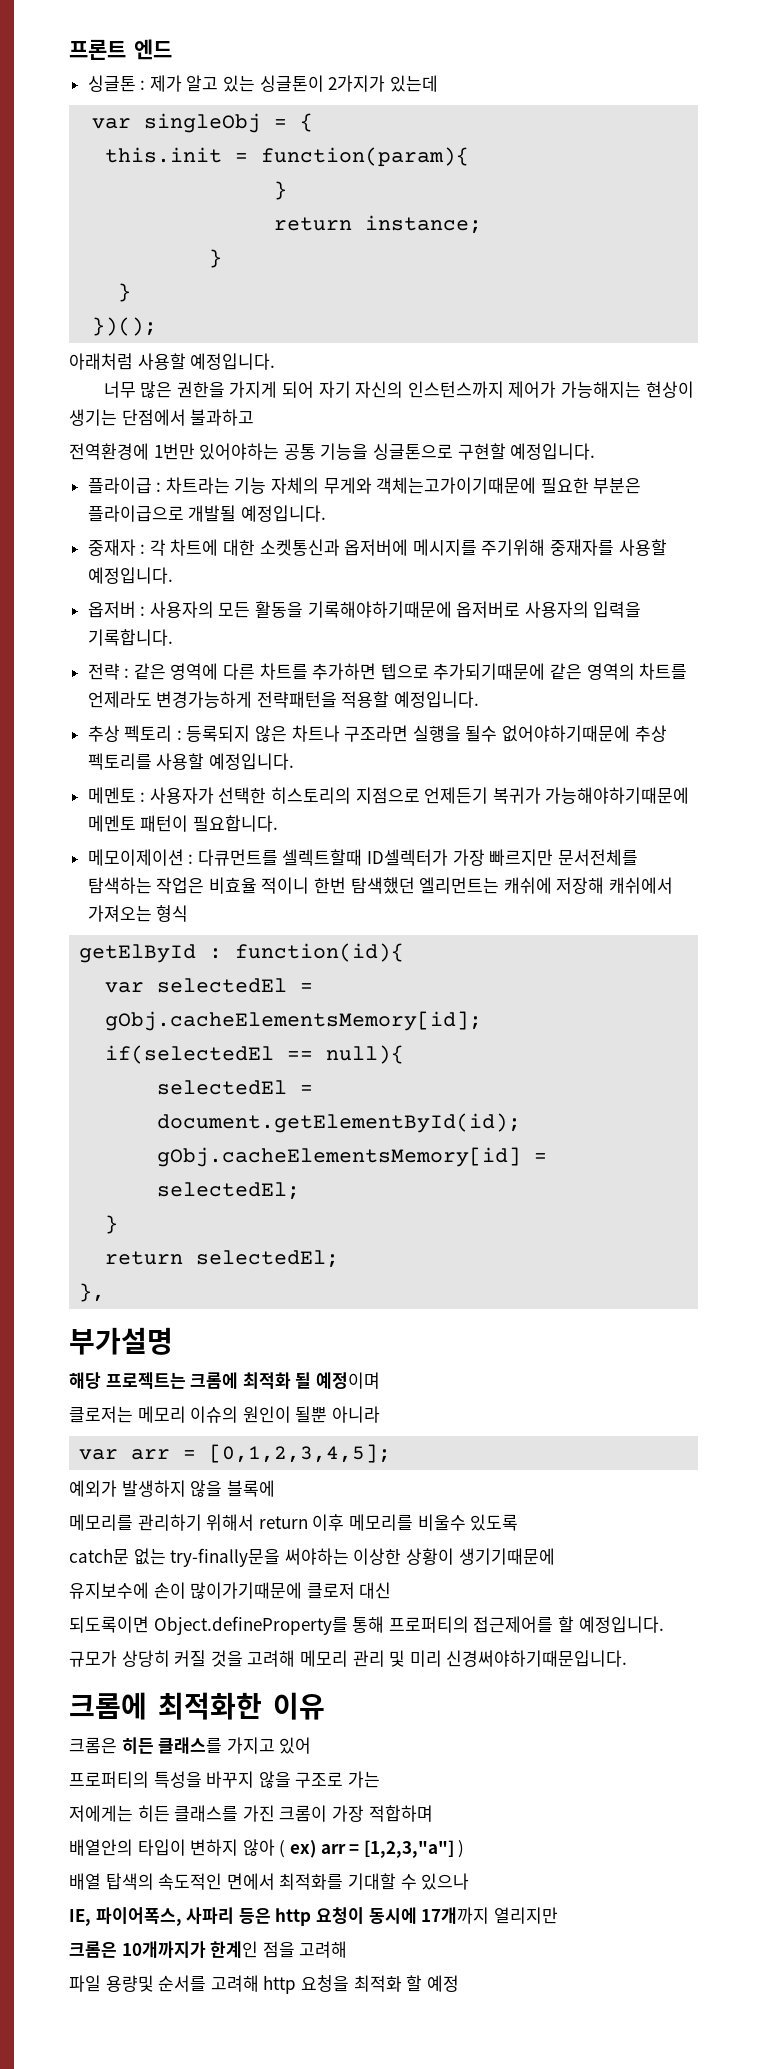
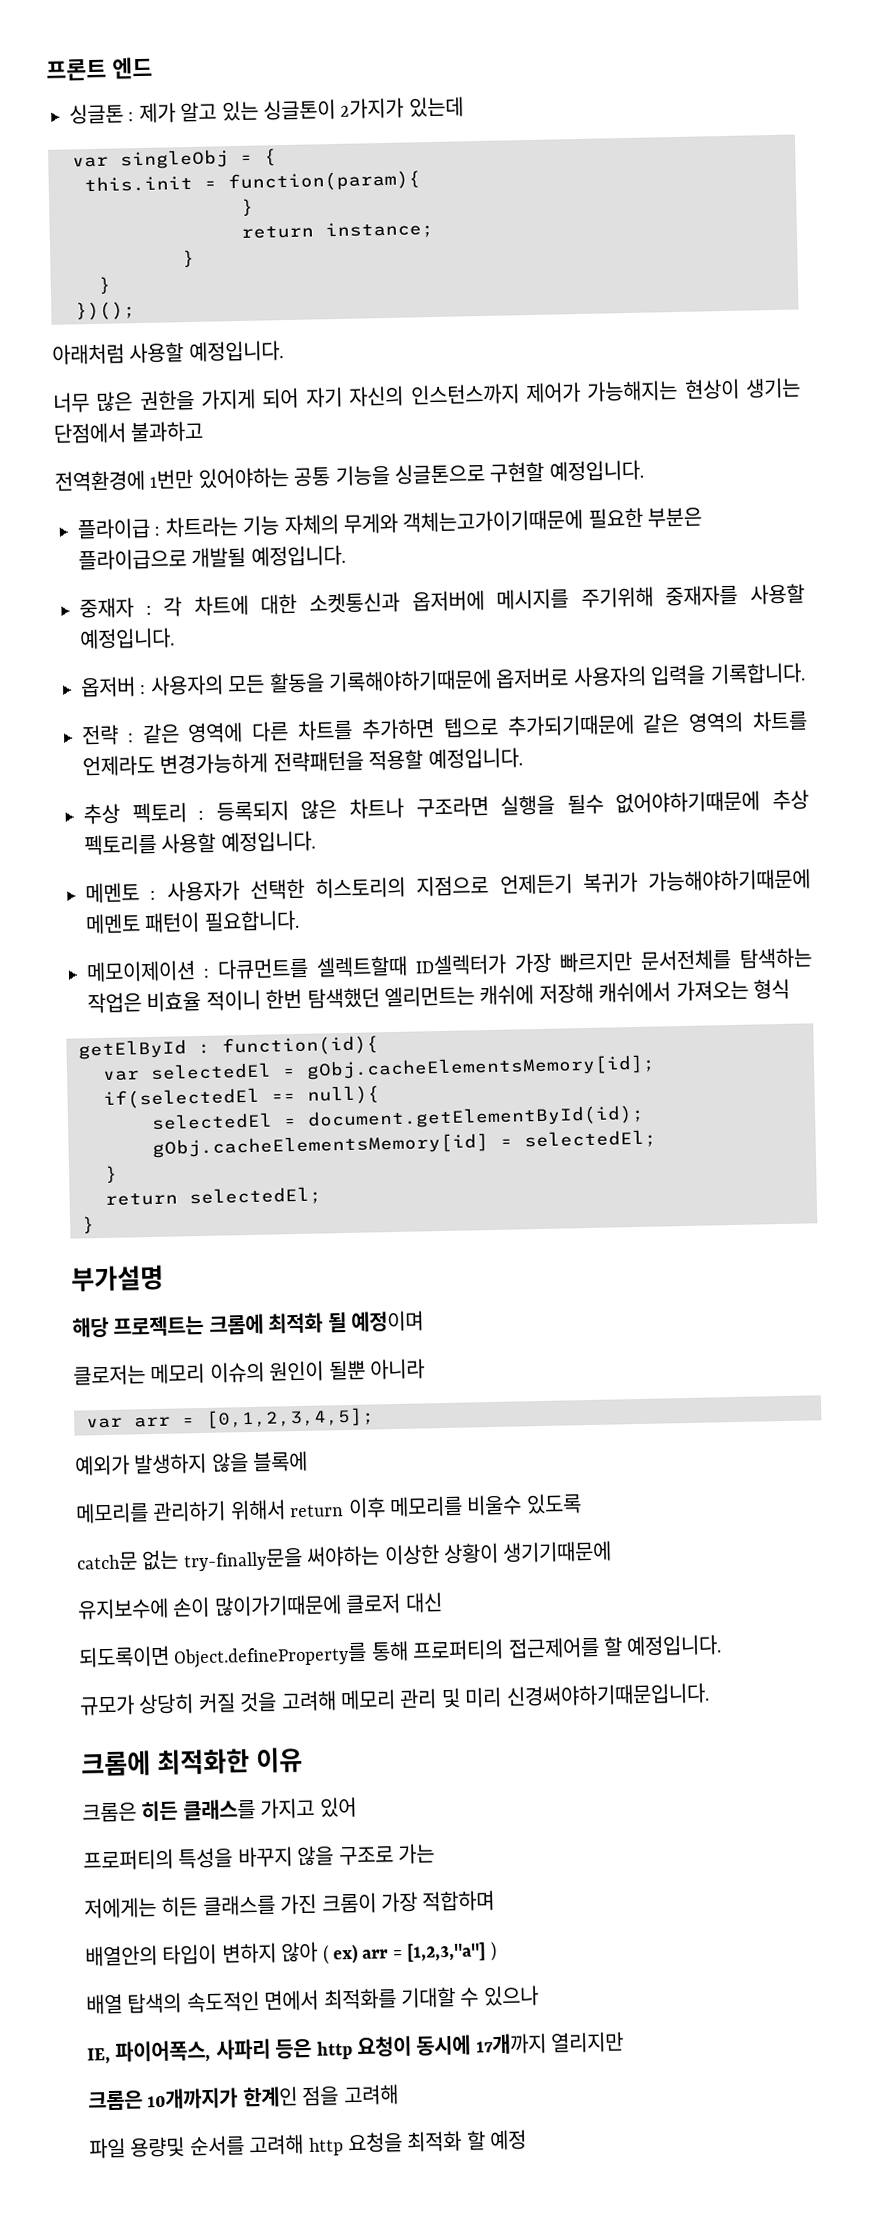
  return selectedEl;
- },
+ }

